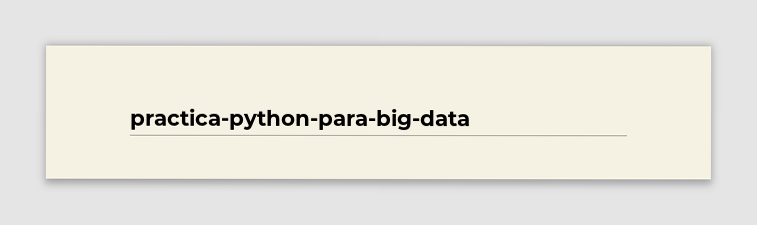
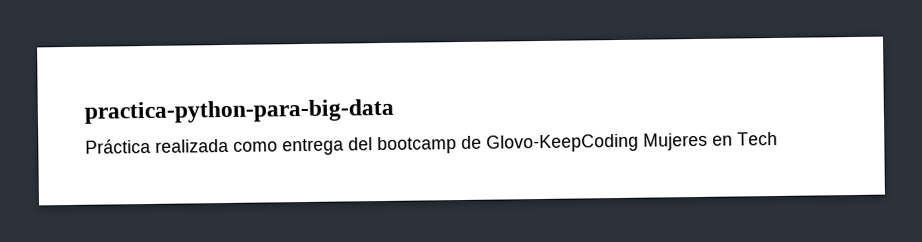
+ Práctica realizada como entrega del bootcamp de Glovo-KeepCoding Mujeres en Tech

